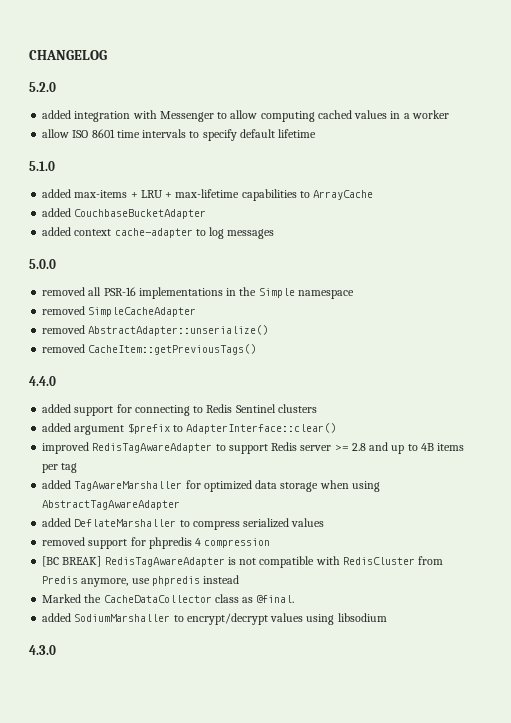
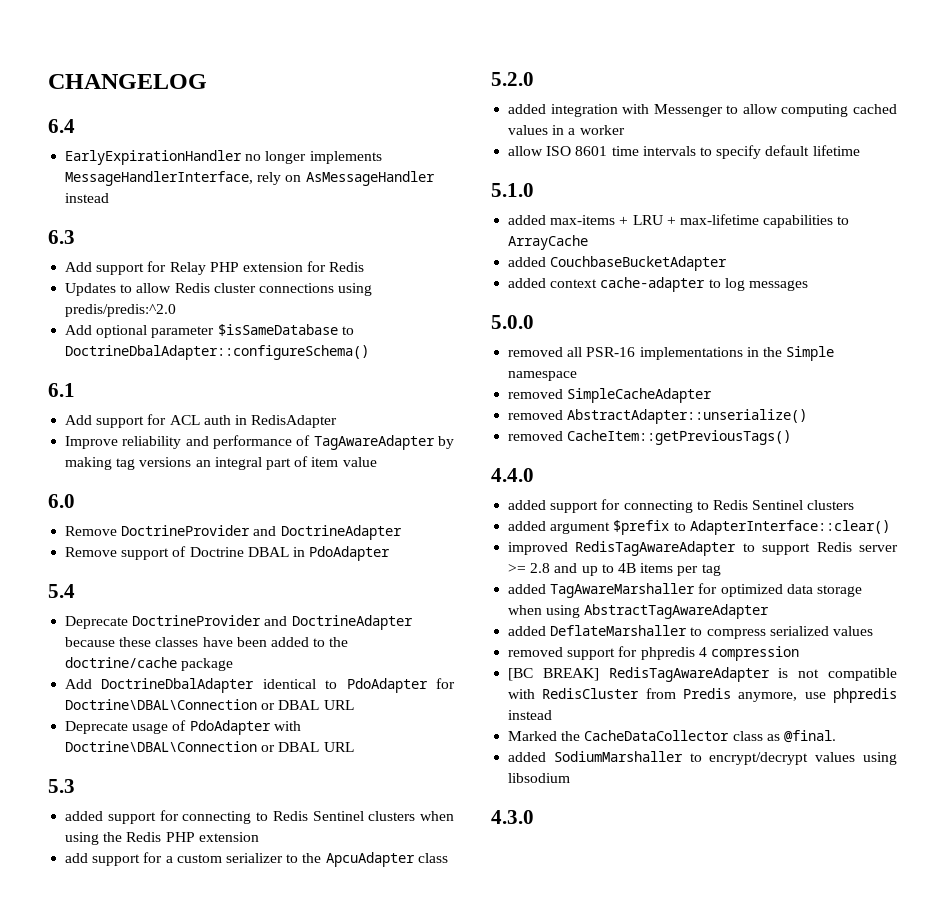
+ 6.4
+ EarlyExpirationHandler no longer implements MessageHandlerInterface, rely on AsMessageHandler instead
+ 6.3
+ Add support for Relay PHP extension for Redis
+ Updates to allow Redis cluster connections using predis/predis:^2.0
+ Add optional parameter $isSameDatabase to DoctrineDbalAdapter::configureSchema()
+ 6.1
+ Add support for ACL auth in RedisAdapter
+ Improve reliability and performance of TagAwareAdapter by making tag versions an integral part of item value
+ 6.0
+ Remove DoctrineProvider and DoctrineAdapter
+ Remove support of Doctrine DBAL in PdoAdapter
+ 5.4
+ Deprecate DoctrineProvider and DoctrineAdapter because these classes have been added to the doctrine/cache package
+ Add DoctrineDbalAdapter identical to PdoAdapter for Doctrine\DBAL\Connection or DBAL URL
+ Deprecate usage of PdoAdapter with Doctrine\DBAL\Connection or DBAL URL
+ 5.3
+ added support for connecting to Redis Sentinel clusters when using the Redis PHP extension
+ add support for a custom serializer to the ApcuAdapter class

